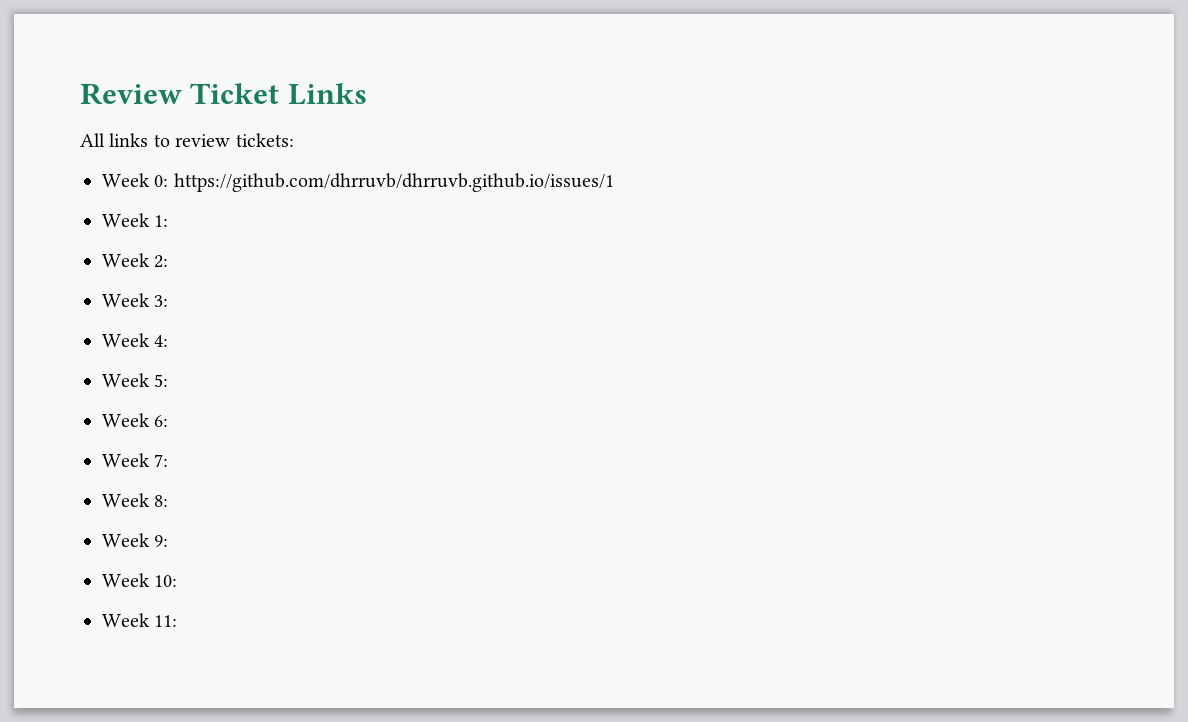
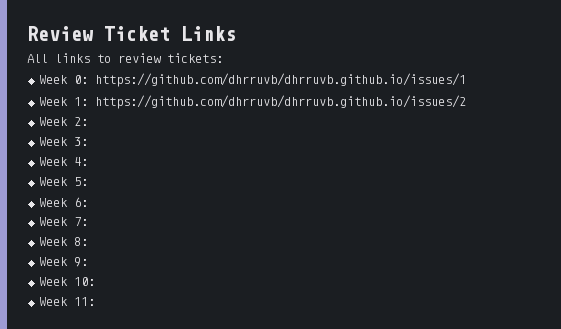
- Week 1:
+ Week 1: https://github.com/dhrruvb/dhrruvb.github.io/issues/2

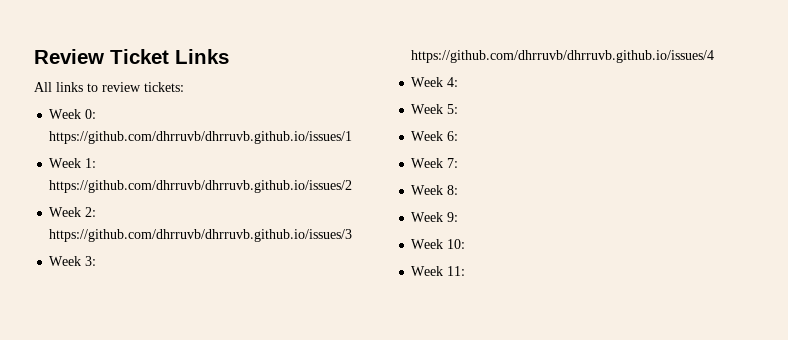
- Week 2:
+ Week 2: https://github.com/dhrruvb/dhrruvb.github.io/issues/3
- Week 3:
+ Week 3: https://github.com/dhrruvb/dhrruvb.github.io/issues/4

